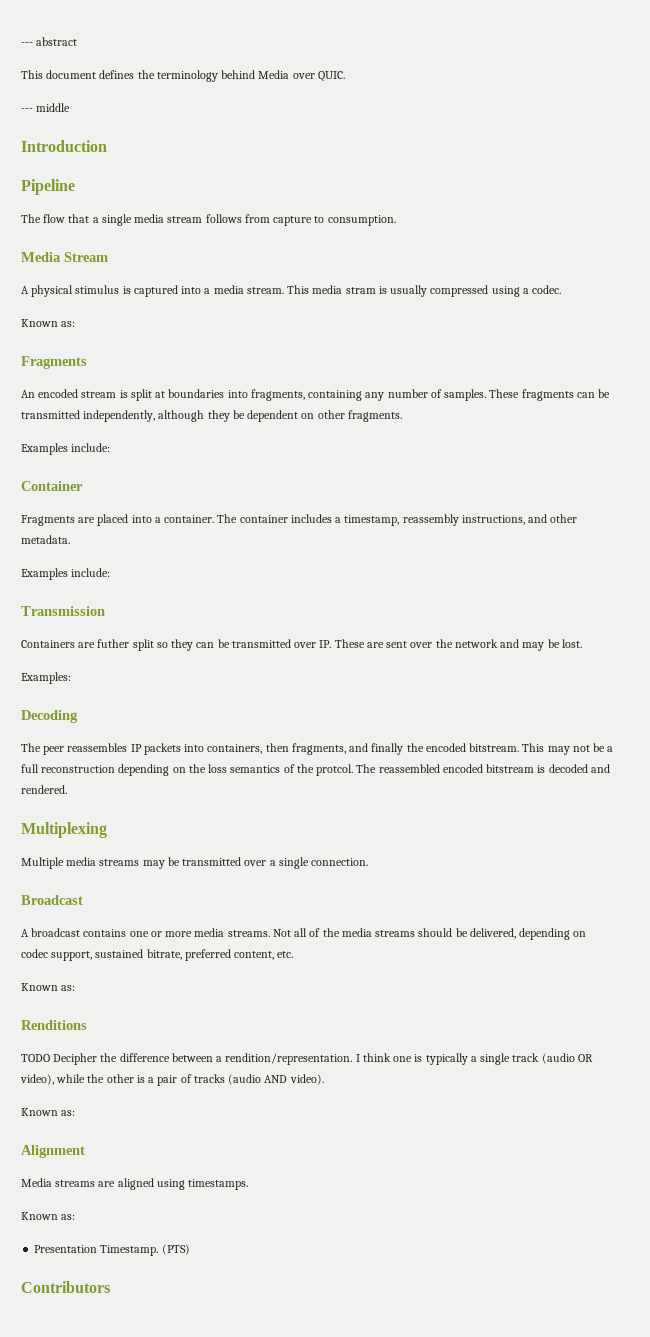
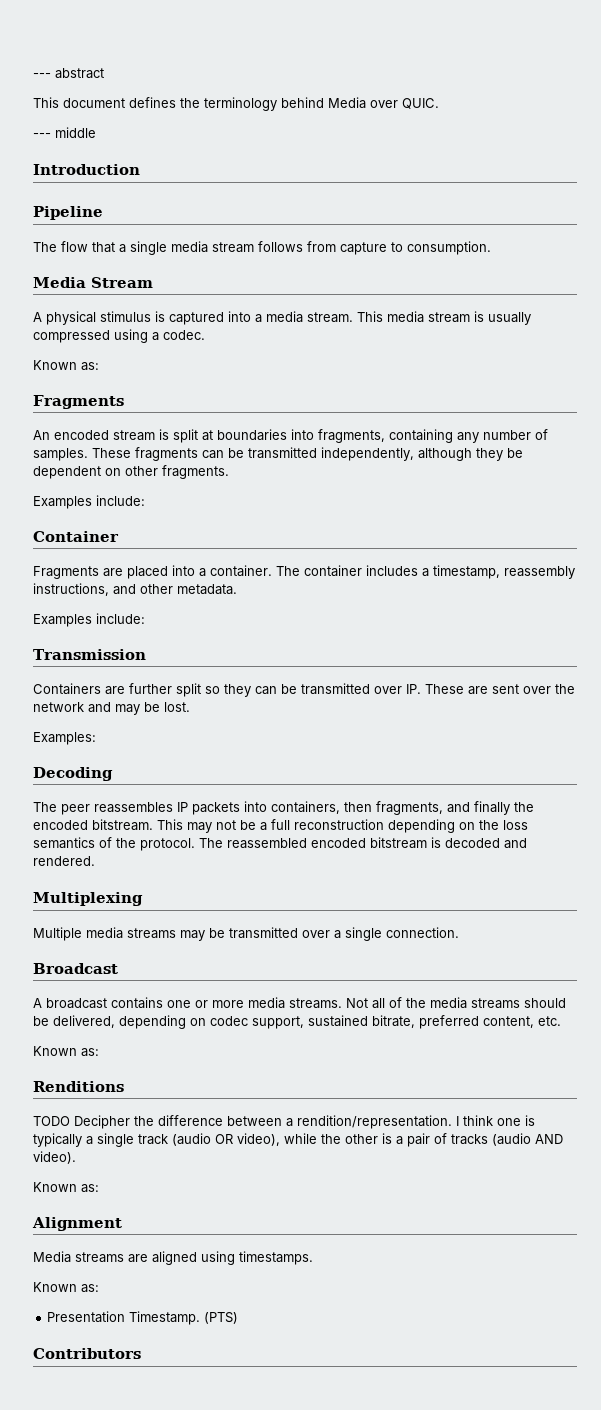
- This media stram is usually compressed using a codec.
+ This media stream is usually compressed using a codec.
- Containers are futher split so they can be transmitted over IP. These are sent over the network and may be lost.
+ Containers are further split so they can be transmitted over IP. These are sent over the network and may be lost.
- This may not be a full reconstruction depending on the loss semantics of the protcol.
+ This may not be a full reconstruction depending on the loss semantics of the protocol.

